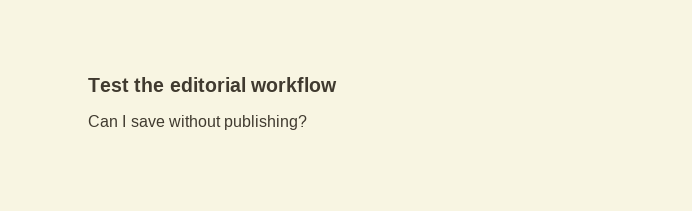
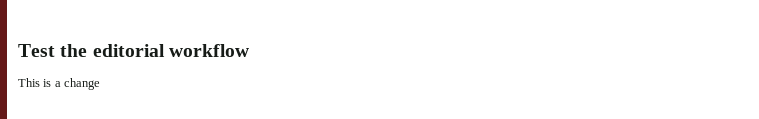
- Can I save without publishing?
+ This is a change

